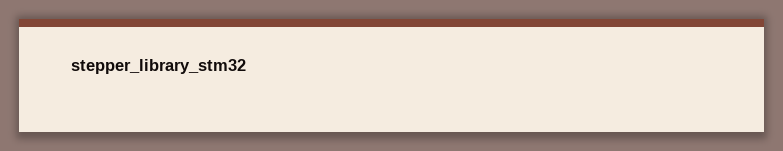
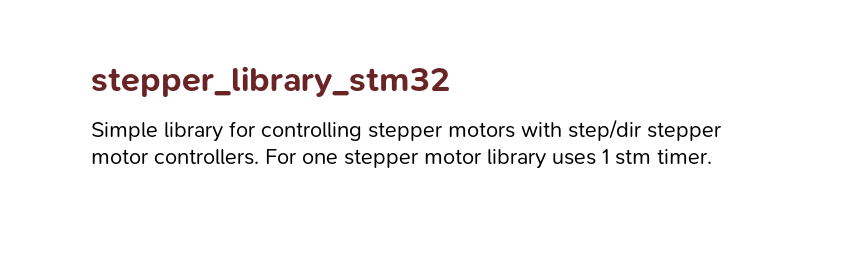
+ Simple library for controlling stepper motors with step/dir stepper motor controllers. For one stepper motor library uses 1 stm timer.

